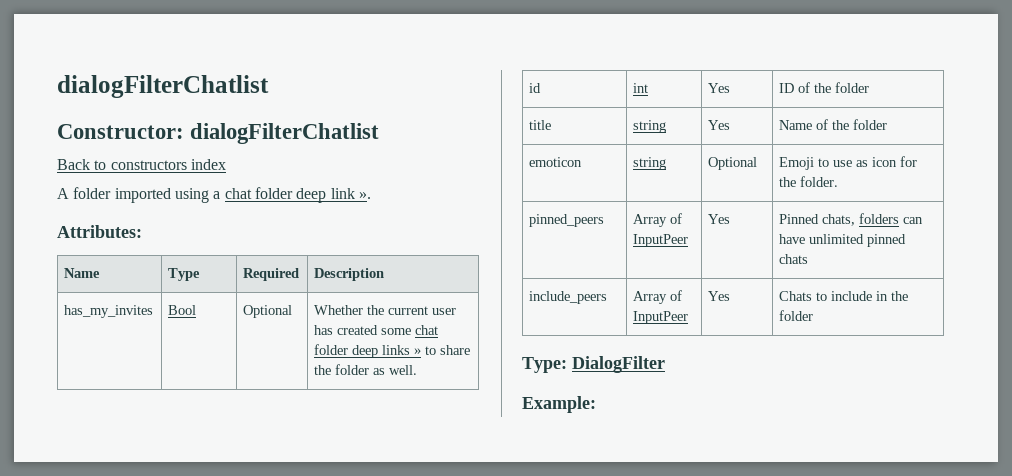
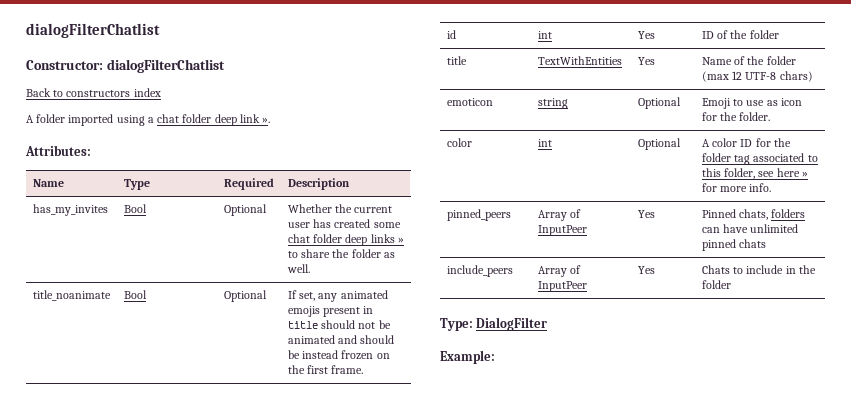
+ title_noanimate | Bool | Optional | If set, any animated emojis present in title should not be animated and should be instead frozen on the first frame.
- title | string | Yes | Name of the folder
+ title | TextWithEntities | Yes | Name of the folder (max 12 UTF-8 chars)
+ color | int | Optional | A color ID for the folder tag associated to this folder, see here » for more info.

